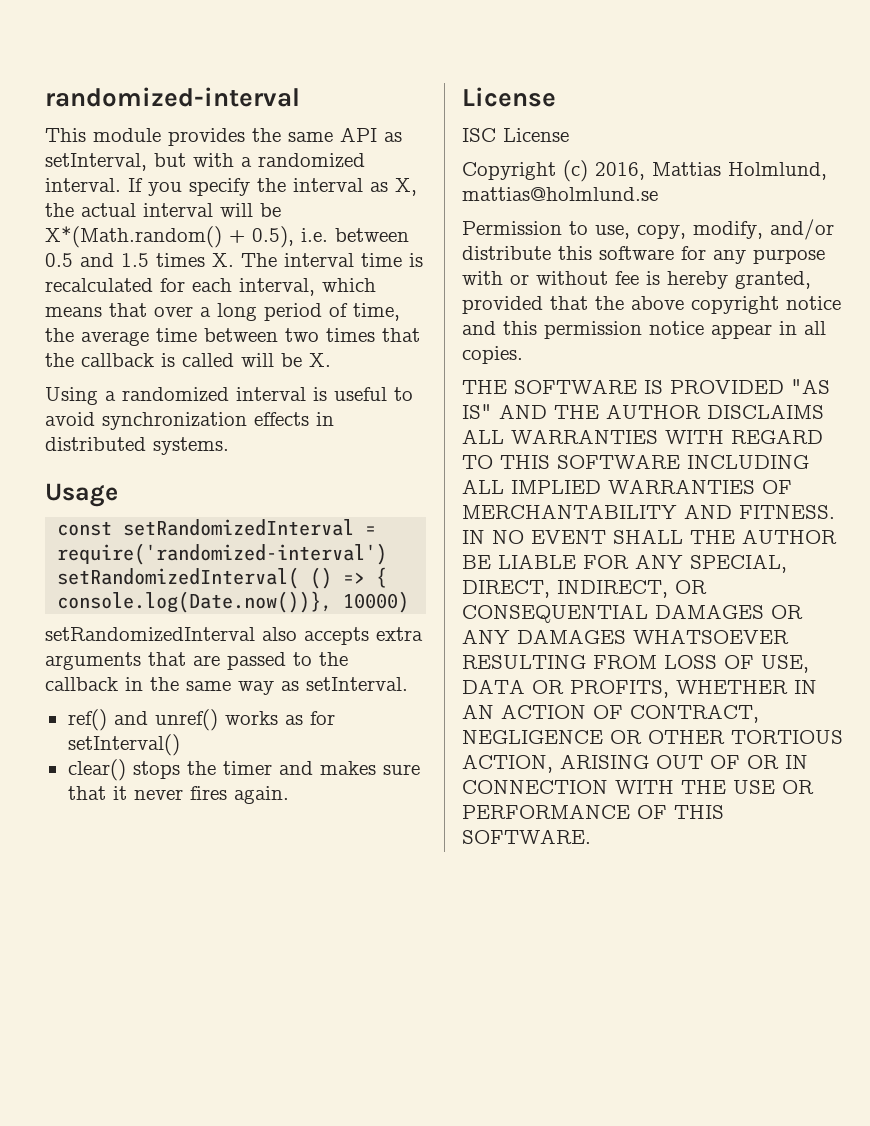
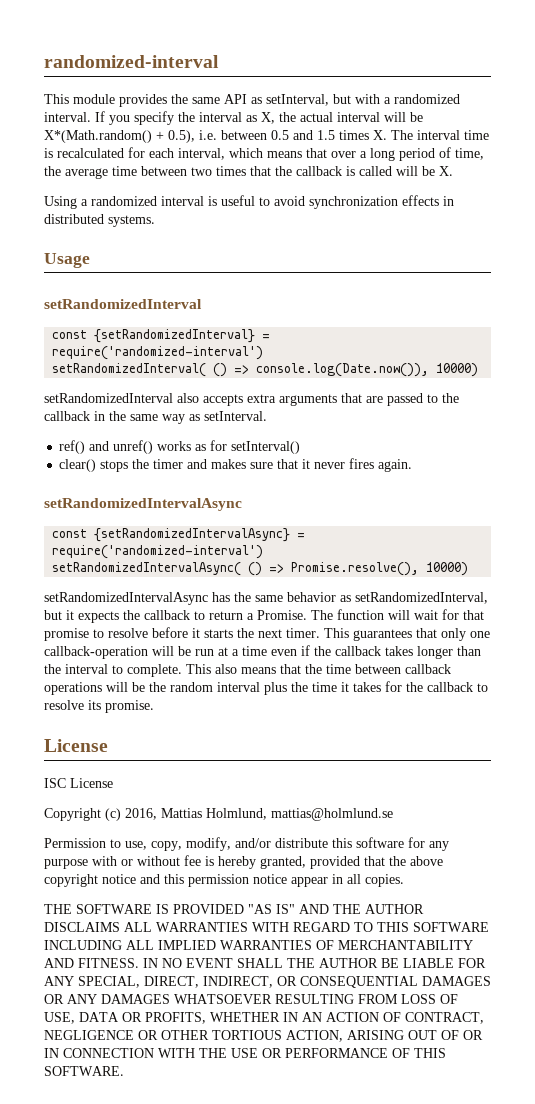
  Usage
- const setRandomizedInterval = require('randomized-interval')
+ setRandomizedInterval
+ const {setRandomizedInterval} = require('randomized-interval')
- setRandomizedInterval( () => { console.log(Date.now())}, 10000)
+ setRandomizedInterval( () => console.log(Date.now()), 10000)
  clear() stops the timer and makes sure that it never fires again.
+ setRandomizedIntervalAsync
+ const {setRandomizedIntervalAsync} = require('randomized-interval')
+ setRandomizedIntervalAsync( () => Promise.resolve(), 10000)
+ setRandomizedIntervalAsync has the same behavior as setRandomizedInterval, but it expects the callback to return a Promise. The function will wait for that promise to resolve before it starts the next timer. This guarantees that only one callback-operation will be run at a time even if the callback takes longer than the interval to complete. This also means that the time between callback operations will be the random interval plus the time it takes for the callback to resolve its promise.

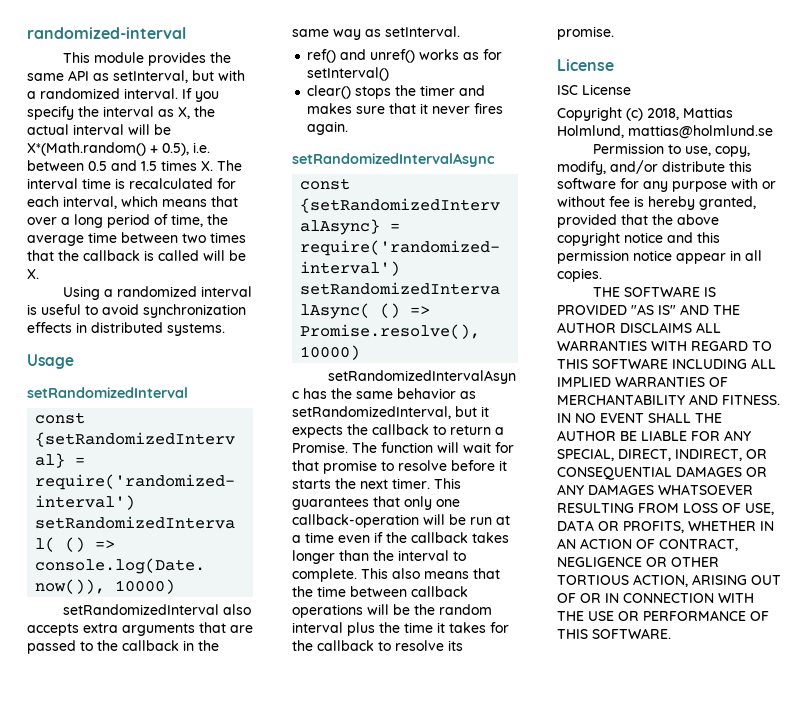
- Copyright (c) 2016, Mattias Holmlund, mattias@holmlund.se
+ Copyright (c) 2018, Mattias Holmlund, mattias@holmlund.se

